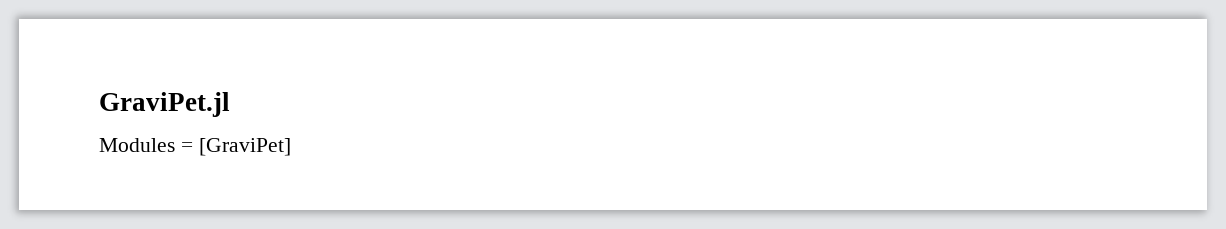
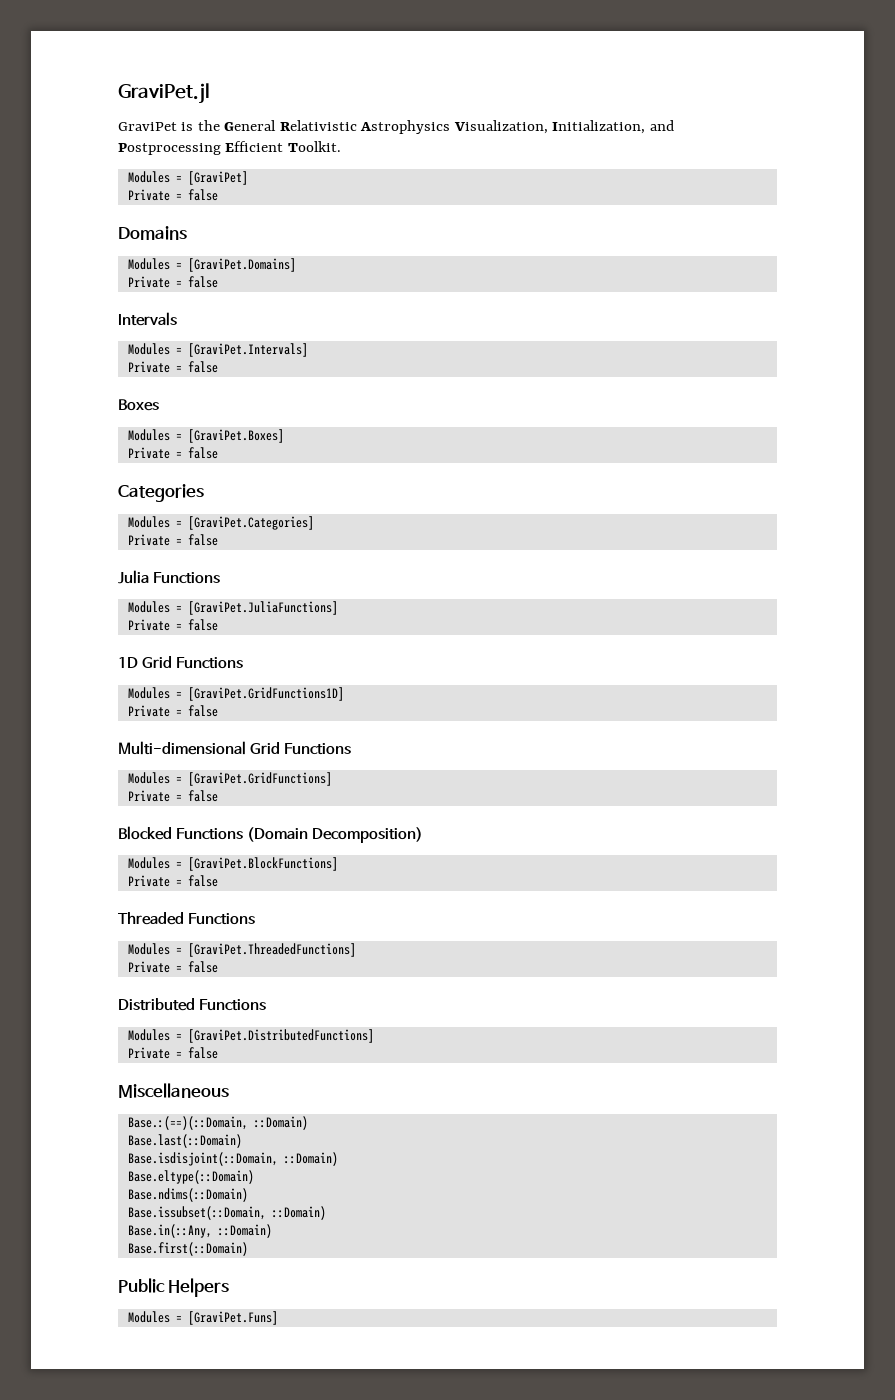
+ GraviPet is the General Relativistic Astrophysics Visualization, Initialization, and Postprocessing Efficient Toolkit.
  Modules = [GraviPet]
+ Private = false
+ Domains
+ Modules = [GraviPet.Domains]
+ Private = false
+ Intervals
+ Modules = [GraviPet.Intervals]
+ Private = false
+ Boxes
+ Modules = [GraviPet.Boxes]
+ Private = false
+ Categories
+ Modules = [GraviPet.Categories]
+ Private = false
+ Julia Functions
+ Modules = [GraviPet.JuliaFunctions]
+ Private = false
+ 1D Grid Functions
+ Modules = [GraviPet.GridFunctions1D]
+ Private = false
+ Multi-dimensional Grid Functions
+ Modules = [GraviPet.GridFunctions]
+ Private = false
+ Blocked Functions (Domain Decomposition)
+ Modules = [GraviPet.BlockFunctions]
+ Private = false
+ Threaded Functions
+ Modules = [GraviPet.ThreadedFunctions]
+ Private = false
+ Distributed Functions
+ Modules = [GraviPet.DistributedFunctions]
+ Private = false
+ Miscellaneous
+ Base.:(==)(::Domain, ::Domain)
+ Base.last(::Domain)
+ Base.isdisjoint(::Domain, ::Domain)
+ Base.eltype(::Domain)
+ Base.ndims(::Domain)
+ Base.issubset(::Domain, ::Domain)
+ Base.in(::Any, ::Domain)
+ Base.first(::Domain)
+ Public Helpers
+ Modules = [GraviPet.Funs]

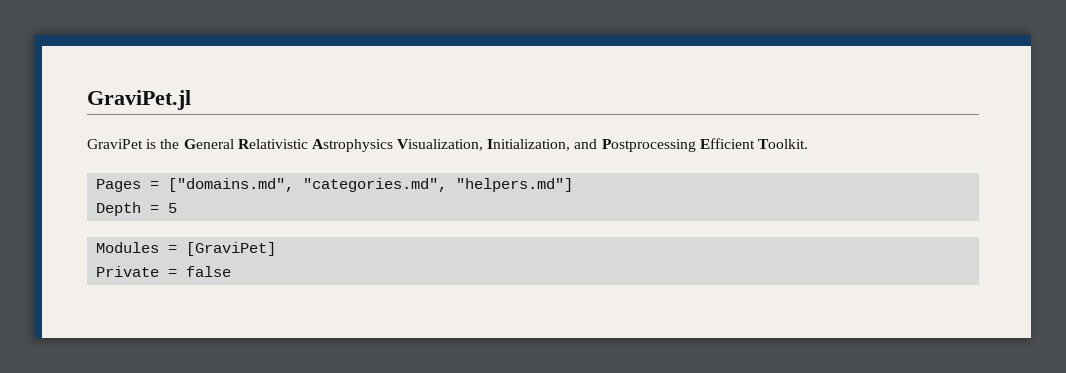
+ Pages = ["domains.md", "categories.md", "helpers.md"]
+ Depth = 5
- Domains
- Modules = [GraviPet.Domains]
- Private = false
- Intervals
- Modules = [GraviPet.Intervals]
- Private = false
- Boxes
- Modules = [GraviPet.Boxes]
- Private = false
- Categories
- Modules = [GraviPet.Categories]
- Private = false
- Julia Functions
- Modules = [GraviPet.JuliaFunctions]
- Private = false
- 1D Grid Functions
- Modules = [GraviPet.GridFunctions1D]
- Private = false
- Multi-dimensional Grid Functions
- Modules = [GraviPet.GridFunctions]
- Private = false
- Blocked Functions (Domain Decomposition)
- Modules = [GraviPet.BlockFunctions]
- Private = false
- Threaded Functions
- Modules = [GraviPet.ThreadedFunctions]
- Private = false
- Distributed Functions
- Modules = [GraviPet.DistributedFunctions]
- Private = false
- Miscellaneous
- Base.:(==)(::Domain, ::Domain)
- Base.last(::Domain)
- Base.isdisjoint(::Domain, ::Domain)
- Base.eltype(::Domain)
- Base.ndims(::Domain)
- Base.issubset(::Domain, ::Domain)
- Base.in(::Any, ::Domain)
- Base.first(::Domain)
- Public Helpers
- Modules = [GraviPet.Funs]

